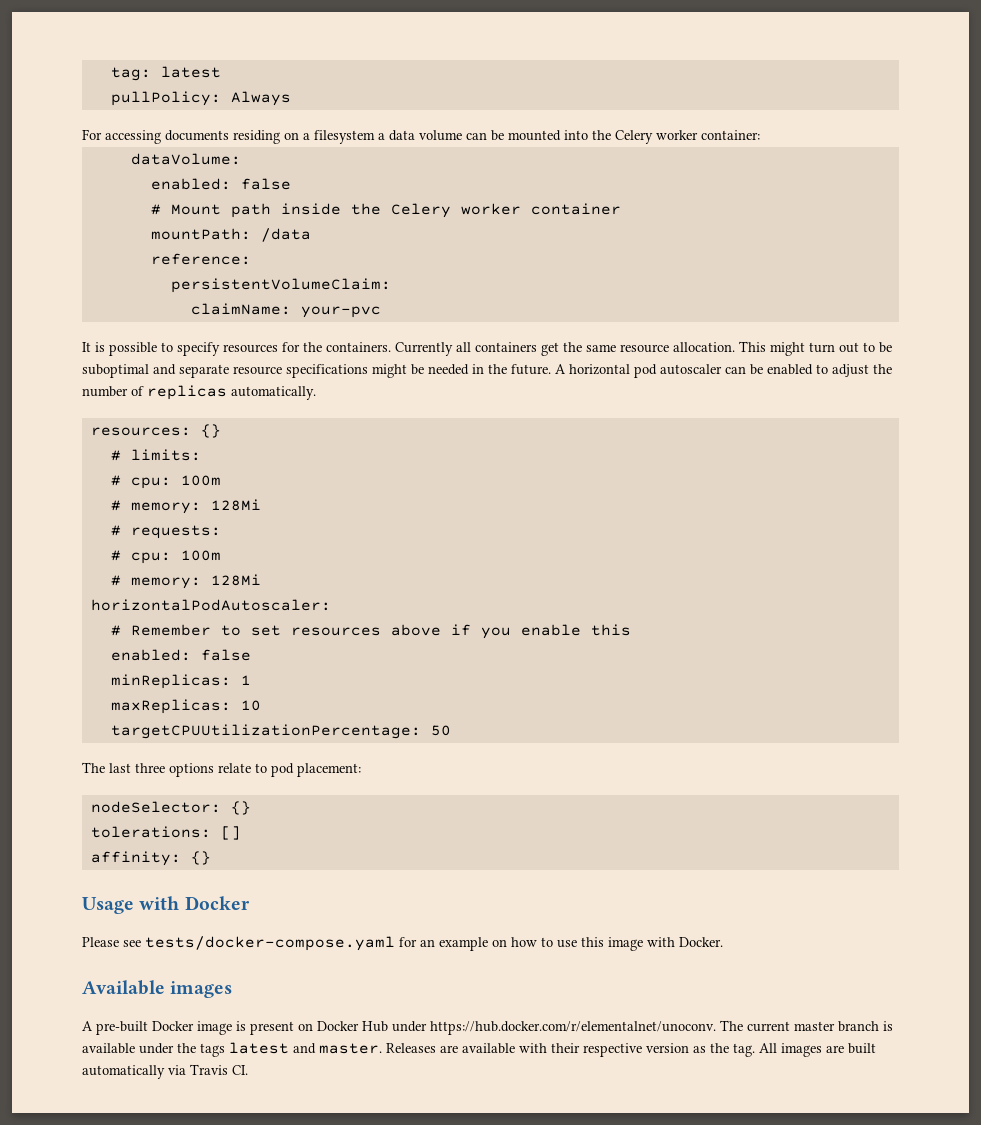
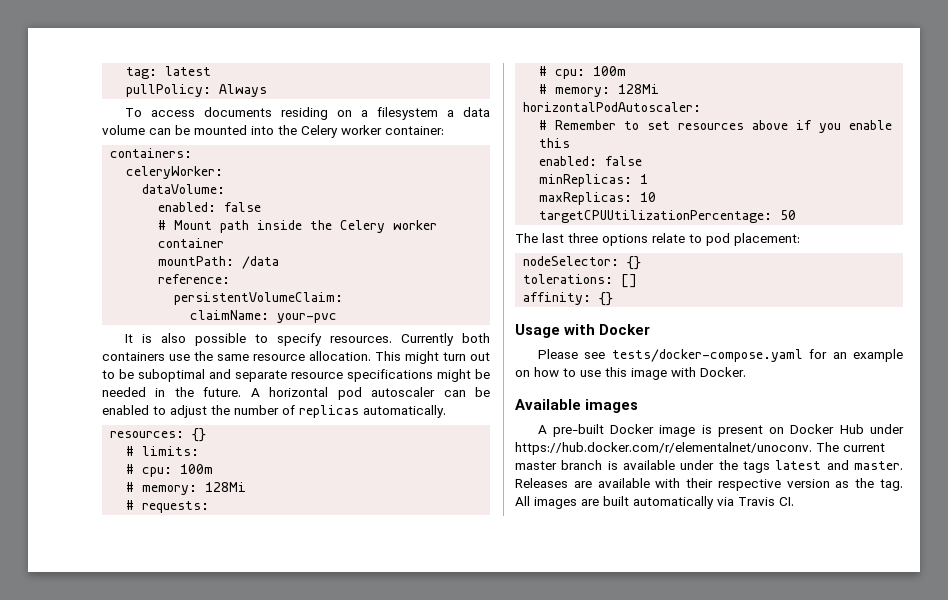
- For accessing documents residing on a filesystem a data volume can be mounted into the Celery worker container:
+ To access documents residing on a filesystem a data volume can be mounted into the Celery worker container:
+ containers:
+ celeryWorker:
- It is possible to specify resources for the containers. Currently all containers get the same resource allocation.
+ It is also possible to specify resources. Currently both containers use the same resource allocation.

